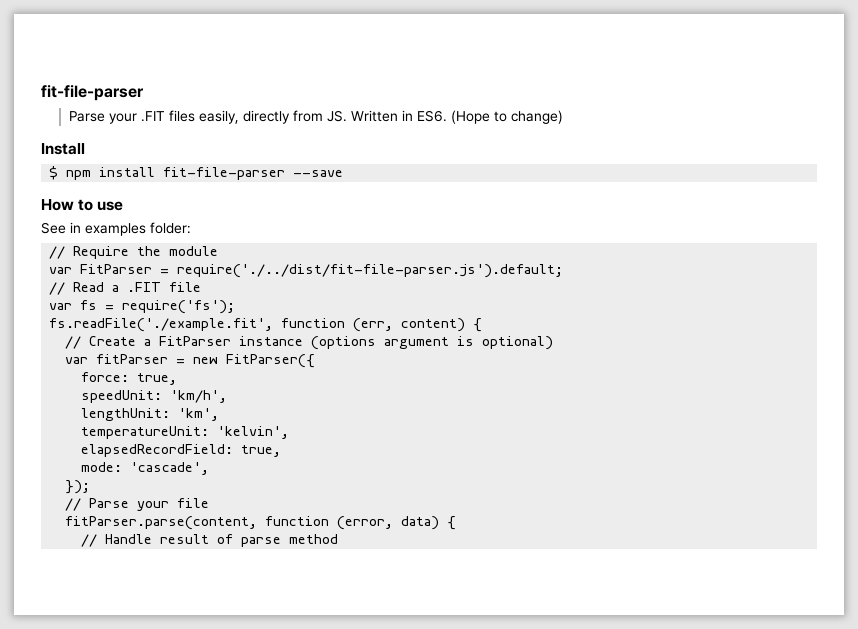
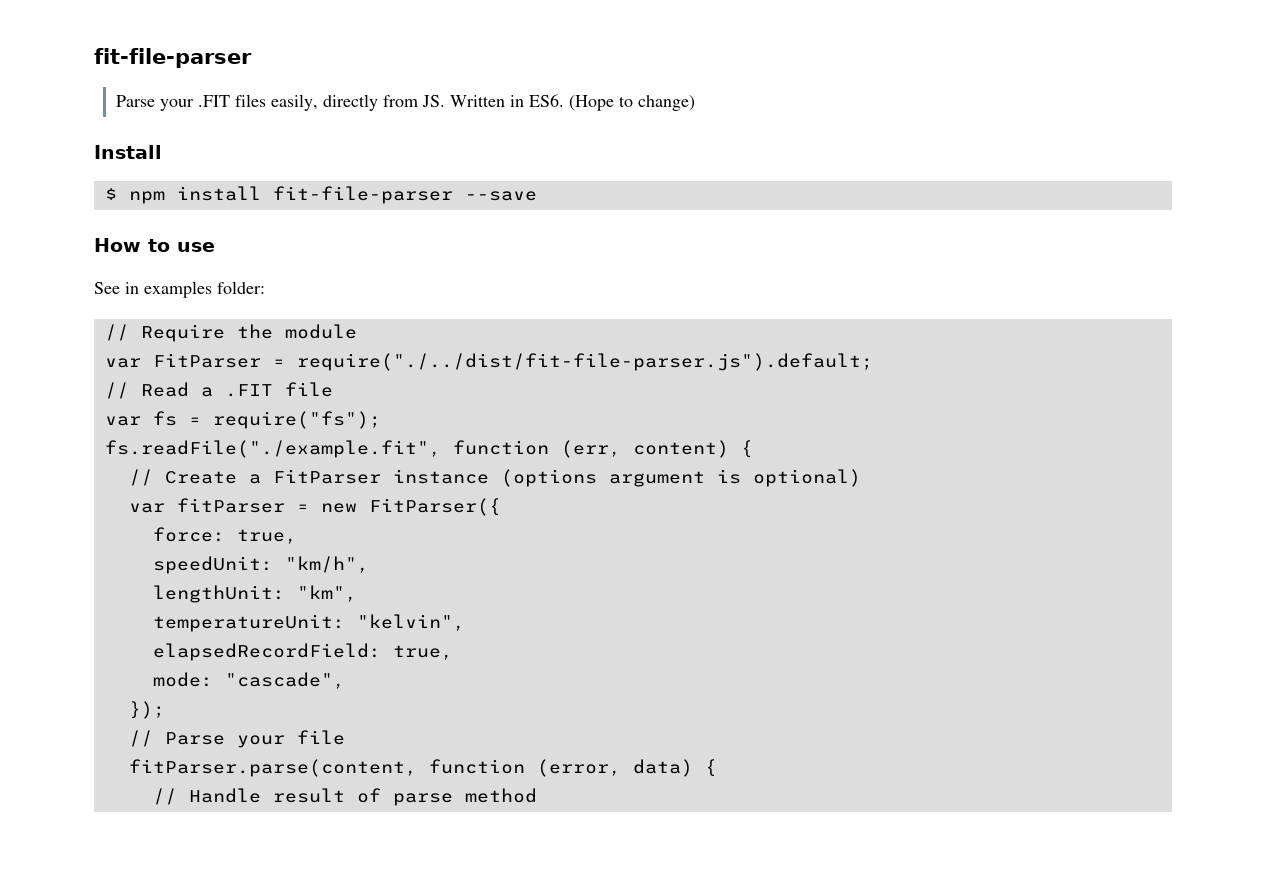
- var FitParser = require('./../dist/fit-file-parser.js').default;
+ var FitParser = require("./../dist/fit-file-parser.js").default;
- var fs = require('fs');
- fs.readFile('./example.fit', function (err, content) {
+ var fs = require("fs");
+ fs.readFile("./example.fit", function (err, content) {
- speedUnit: 'km/h',
+ speedUnit: "km/h",
- lengthUnit: 'km',
+ lengthUnit: "km",
- temperatureUnit: 'kelvin',
+ temperatureUnit: "kelvin",
- mode: 'cascade',
+ mode: "cascade",

